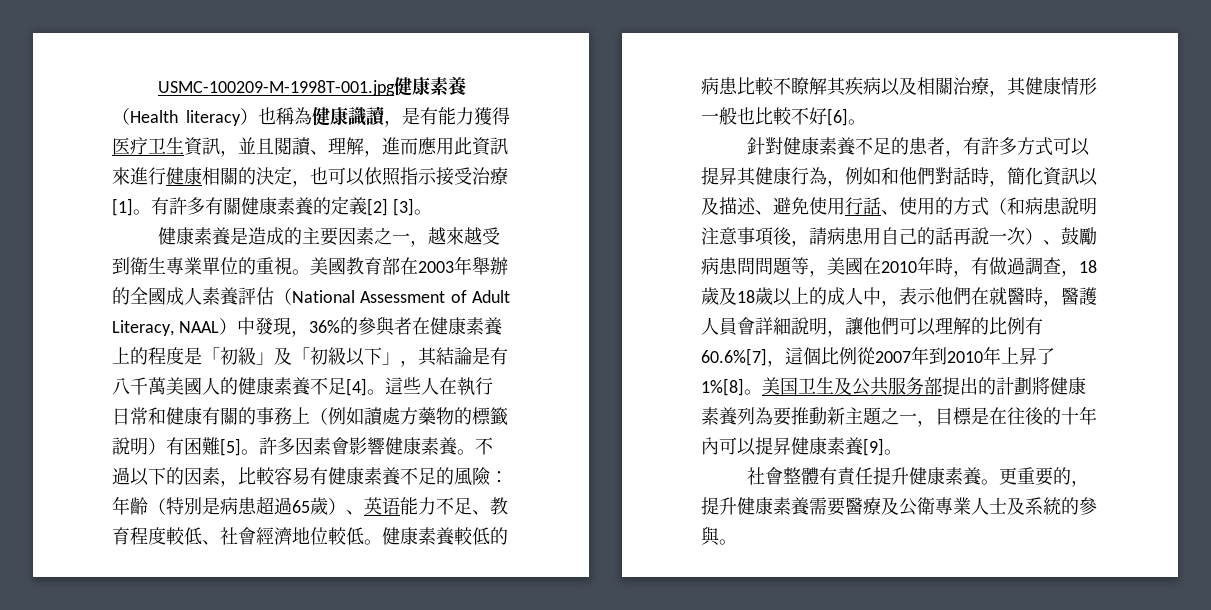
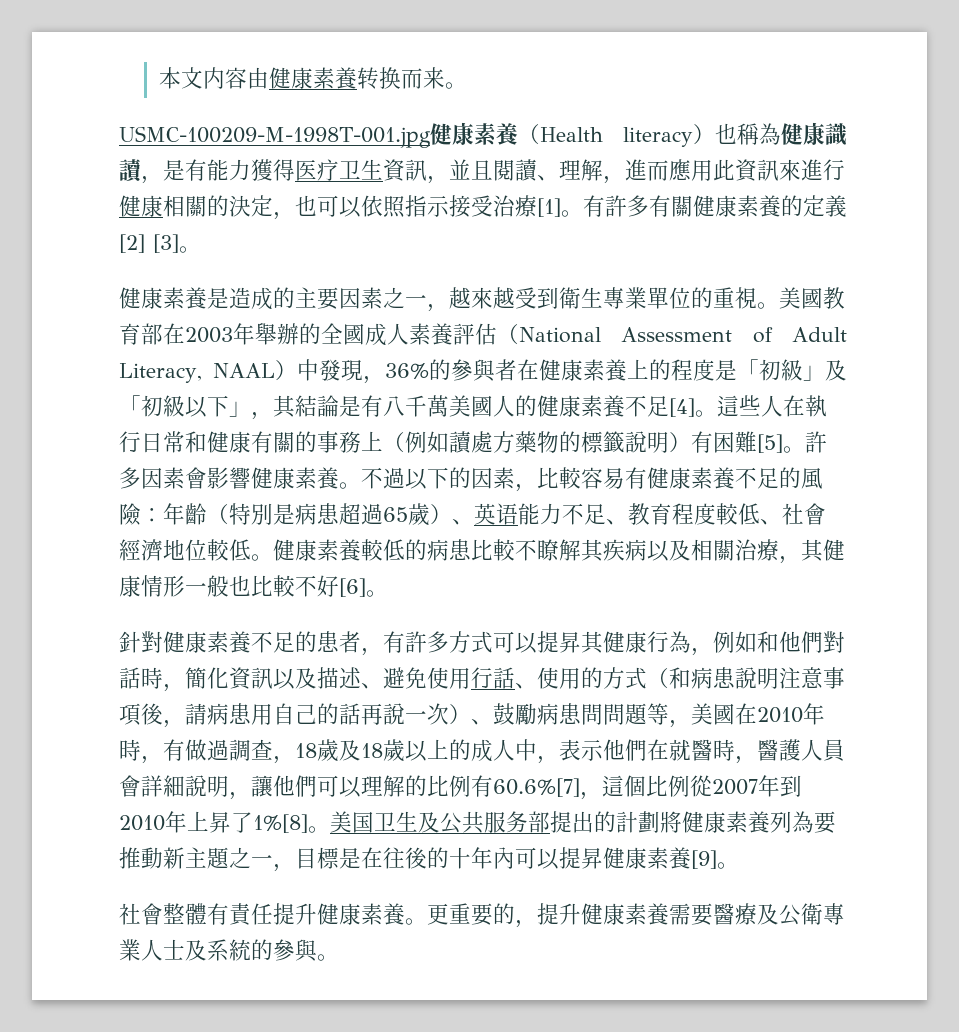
+ 本文内容由健康素養转换而来。

